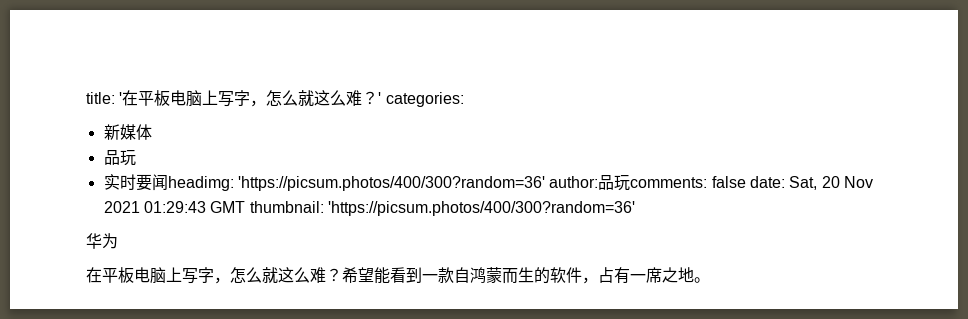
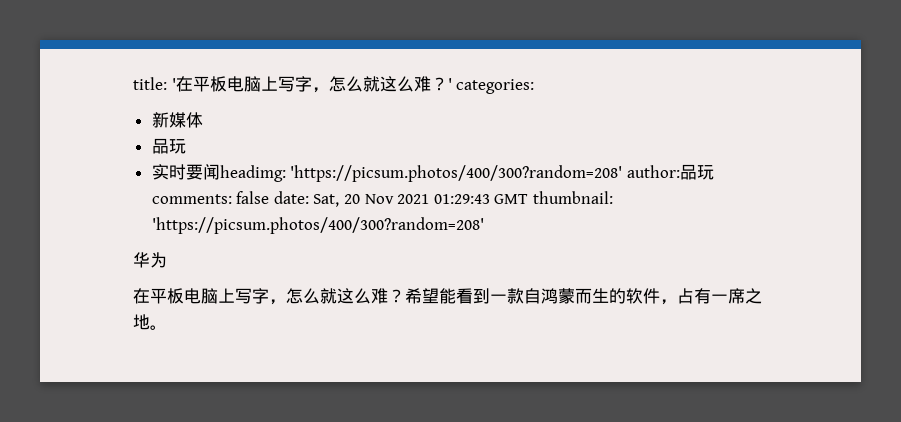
- 实时要闻headimg: 'https://picsum.photos/400/300?random=36' author:品玩comments: false date: Sat, 20 Nov 2021 01:29:43 GMT thumbnail: 'https://picsum.photos/400/300?random=36'
+ 实时要闻headimg: 'https://picsum.photos/400/300?random=208' author:品玩comments: false date: Sat, 20 Nov 2021 01:29:43 GMT thumbnail: 'https://picsum.photos/400/300?random=208'

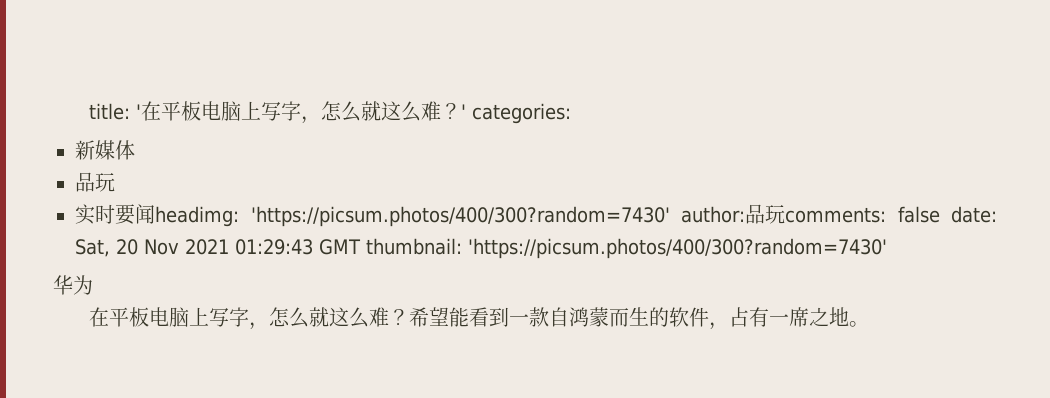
- 实时要闻headimg: 'https://picsum.photos/400/300?random=208' author:品玩comments: false date: Sat, 20 Nov 2021 01:29:43 GMT thumbnail: 'https://picsum.photos/400/300?random=208'
+ 实时要闻headimg: 'https://picsum.photos/400/300?random=7430' author:品玩comments: false date: Sat, 20 Nov 2021 01:29:43 GMT thumbnail: 'https://picsum.photos/400/300?random=7430'

